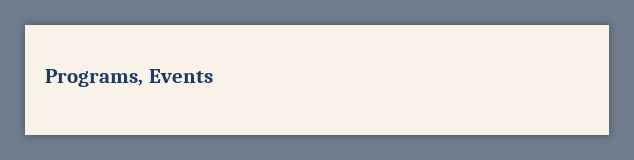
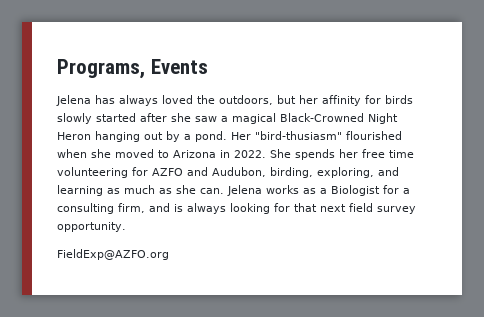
+ Jelena has always loved the outdoors, but her affinity for birds slowly started after she saw a magical Black-Crowned Night Heron hanging out by a pond. Her "bird-thusiasm" flourished when she moved to Arizona in 2022. She spends her free time volunteering for AZFO and Audubon, birding, exploring, and learning as much as she can. Jelena works as a Biologist for a consulting firm, and is always looking for that next field survey opportunity.
+ FieldExp@AZFO.org

